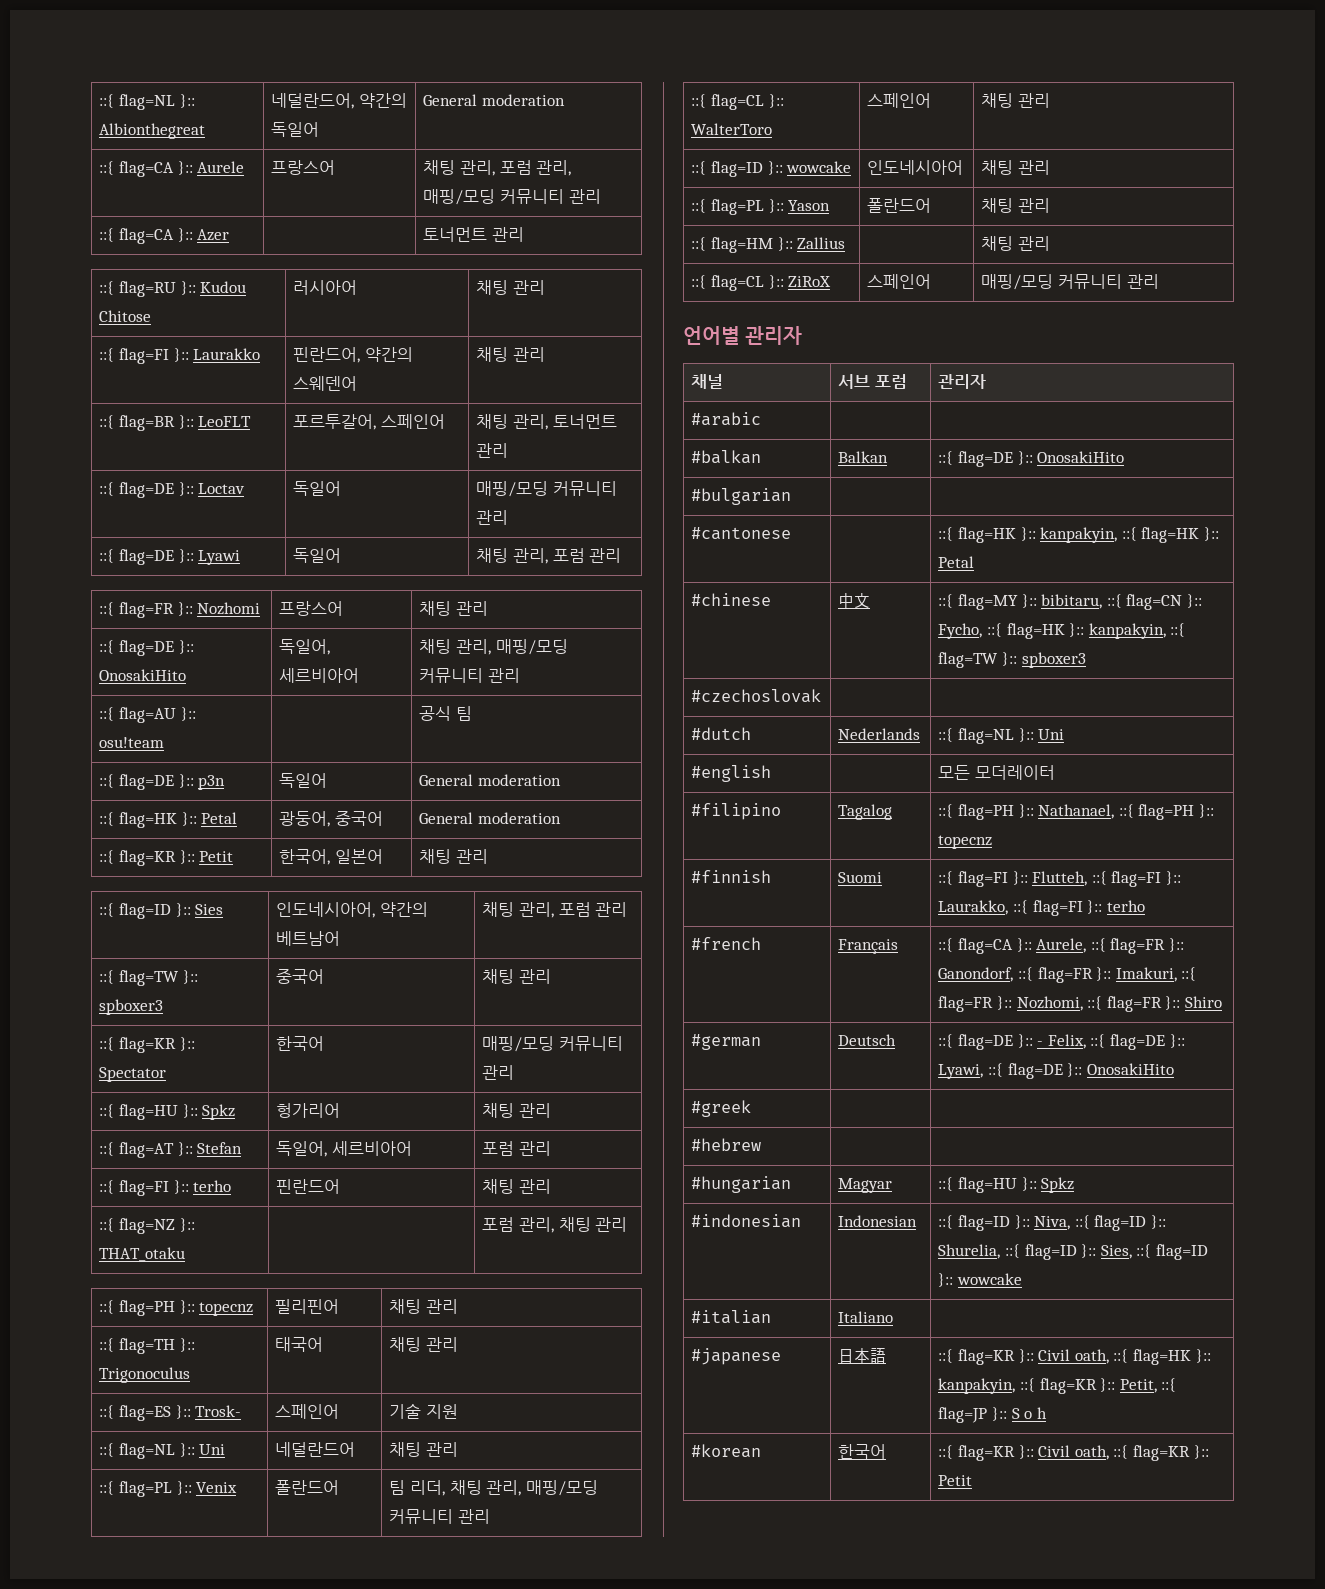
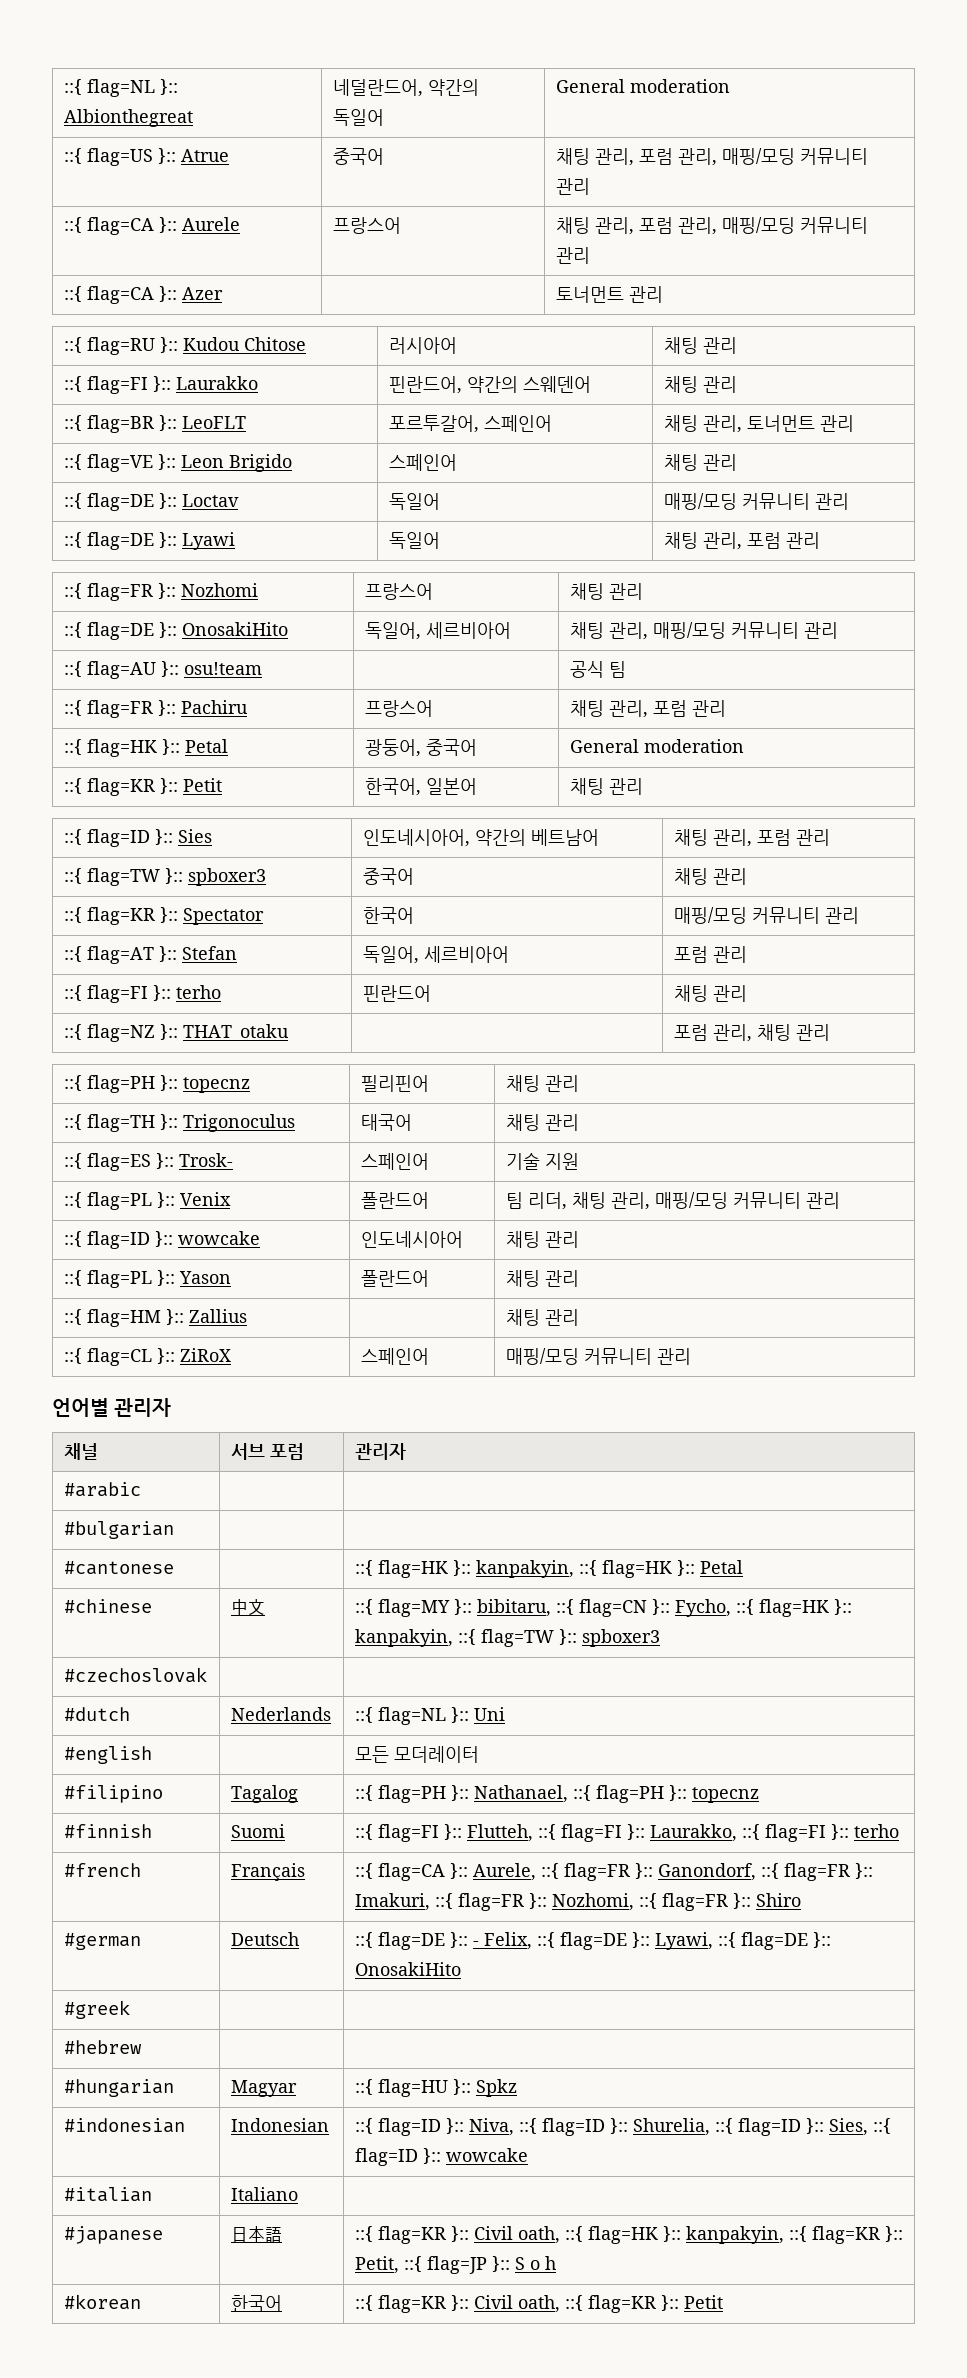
+ ::{ flag=US }:: Atrue | 중국어 | 채팅 관리, 포럼 관리, 매핑/모딩 커뮤니티 관리
+ ::{ flag=VE }:: Leon Brigido | 스페인어 | 채팅 관리
- ::{ flag=DE }:: p3n | 독일어 | General moderation
+ ::{ flag=FR }:: Pachiru | 프랑스어 | 채팅 관리, 포럼 관리
- ::{ flag=HU }:: Spkz | 헝가리어 | 채팅 관리
- ::{ flag=NL }:: Uni | 네덜란드어 | 채팅 관리
- ::{ flag=CL }:: WalterToro | 스페인어 | 채팅 관리
- #balkan | Balkan | ::{ flag=DE }:: OnosakiHito

